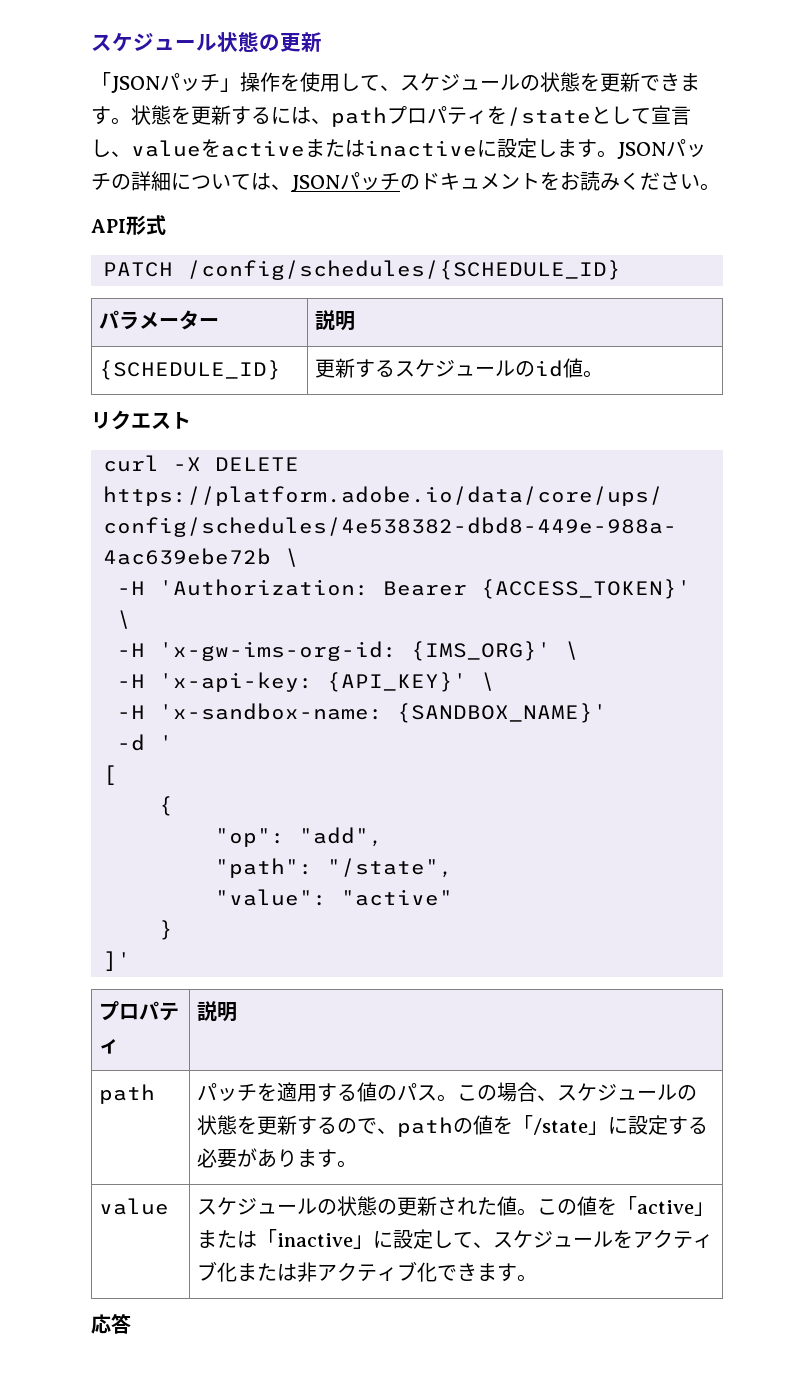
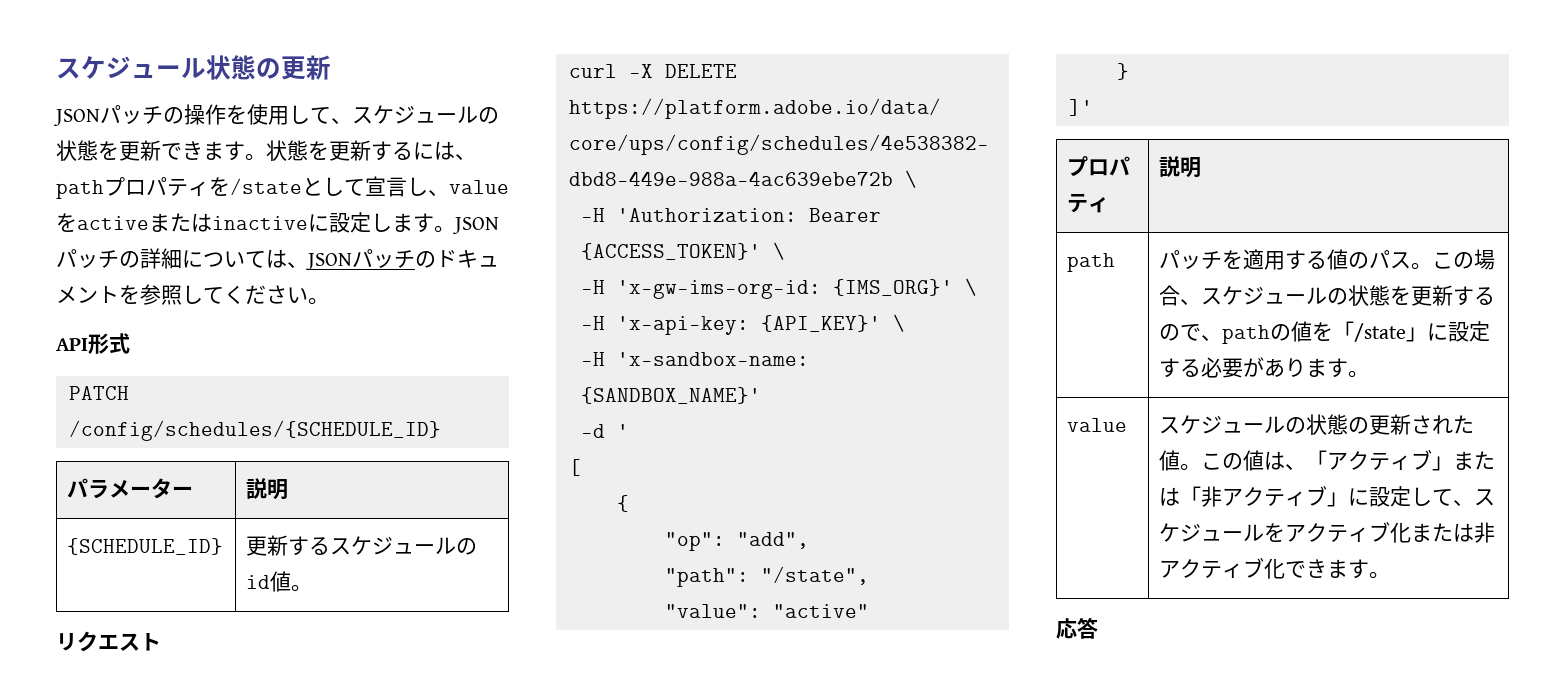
- 「JSONパッチ」操作を使用して、スケジュールの状態を更新できます。
+ JSONパッチの操作を使用して、スケジュールの状態を更新できます。
- JSONパッチの詳細については、JSONパッチのドキュメントをお読みください。
+ JSONパッチの詳細については、JSONパッチのドキュメントを参照してください。
- value | スケジュールの状態の更新された値。この値を「active」または「inactive」に設定して、スケジュールをアクティブ化または非アクティブ化できます。
+ value | スケジュールの状態の更新された値。この値は、「アクティブ」または「非アクティブ」に設定して、スケジュールをアクティブ化または非アクティブ化できます。

